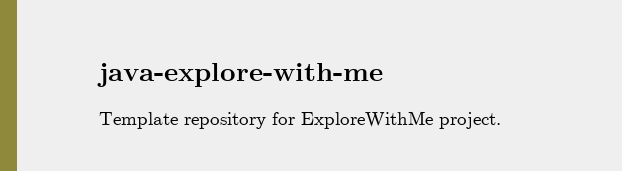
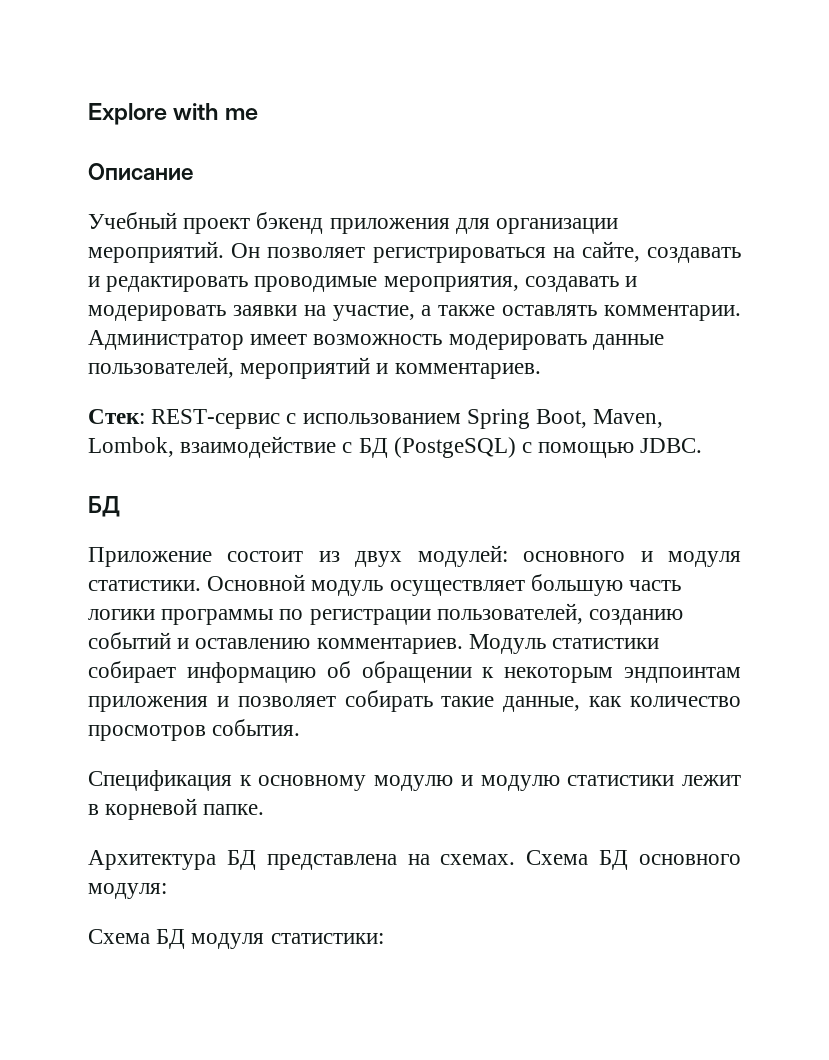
- java-explore-with-me
- Template repository for ExploreWithMe project.
+ Explore with me
+ Описание
+ Учебный проект бэкенд приложения для организации мероприятий. Он позволяет регистрироваться на сайте, создавать и редактировать проводимые мероприятия, создавать и модерировать заявки на участие, а также оставлять комментарии. Администратор имеет возможность модерировать данные пользователей, мероприятий и комментариев.
+ Стек: REST-сервис с использованием Spring Boot, Maven, Lombok, взаимодействие с БД (PostgeSQL) с помощью JDBC.
+ БД
+ Приложение состоит из двух модулей: основного и модуля статистики. Основной модуль осуществляет большую часть логики программы по регистрации пользователей, созданию событий и оставлению комментариев. Модуль статистики собирает информацию об обращении к некоторым эндпоинтам приложения и позволяет собирать такие данные, как количество просмотров события.
+ Спецификация к основному модулю и модулю статистики лежит в корневой папке.
+ Архитектура БД представлена на схемах. Схема БД основного модуля:
+ Схема БД модуля статистики:

